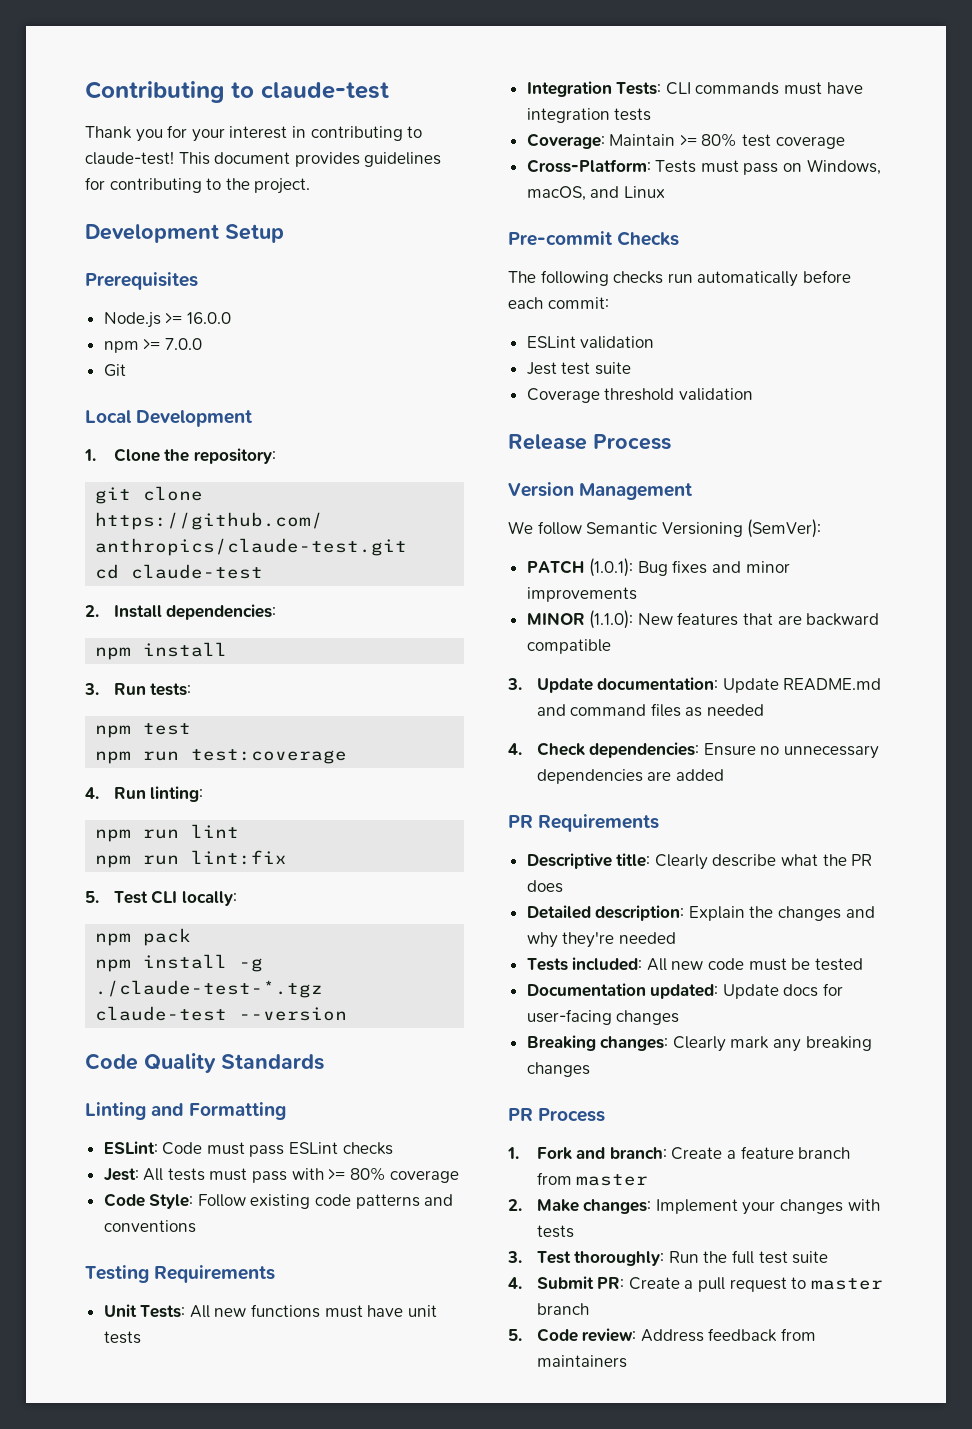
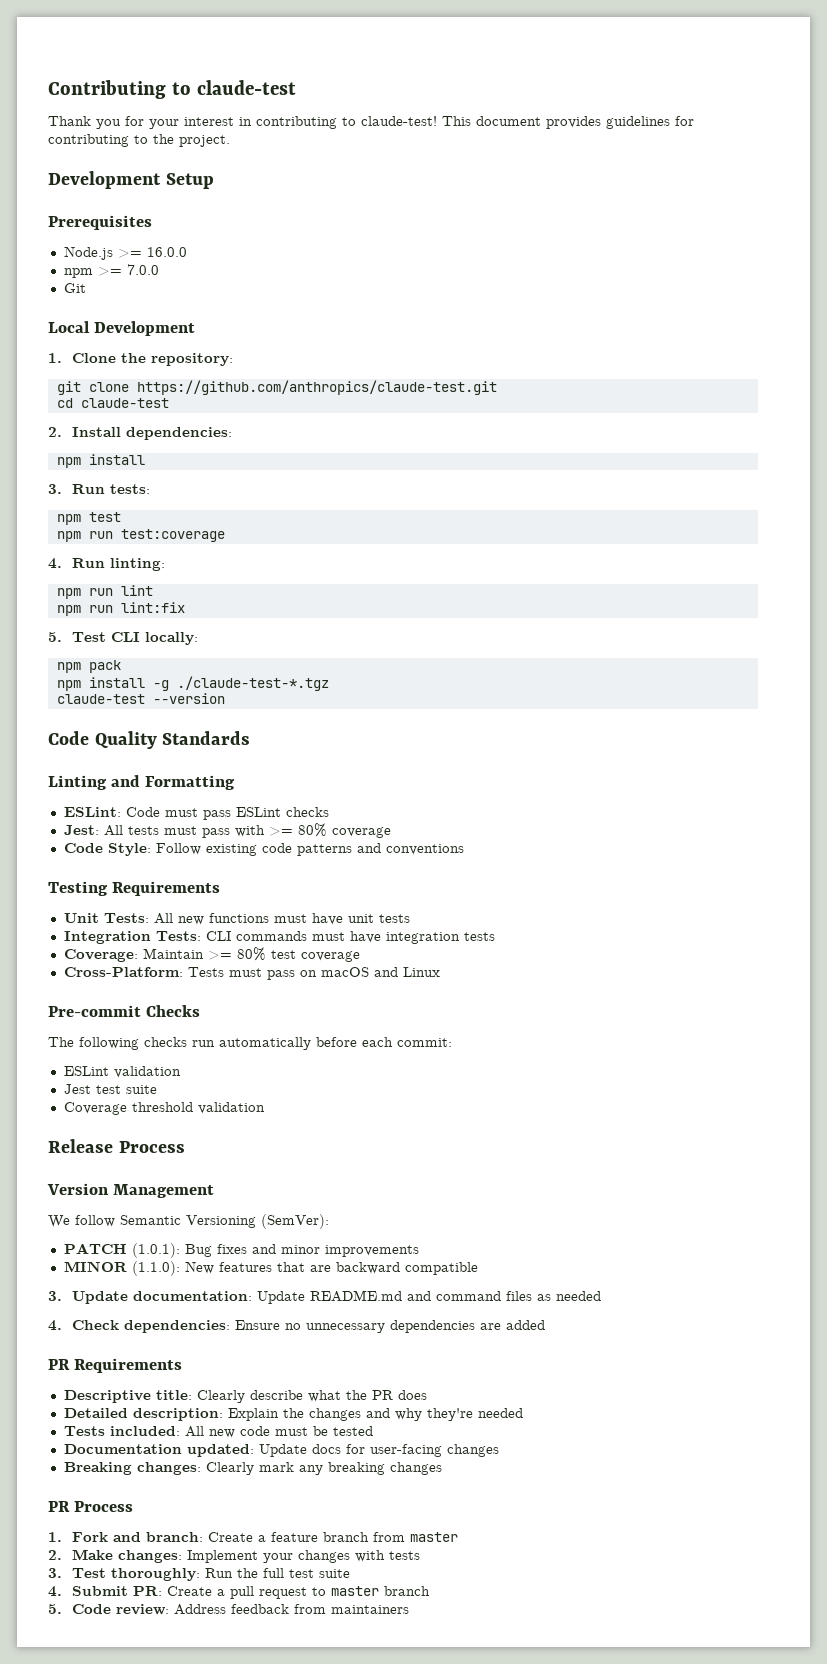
- Cross-Platform: Tests must pass on Windows, macOS, and Linux
+ Cross-Platform: Tests must pass on macOS and Linux

